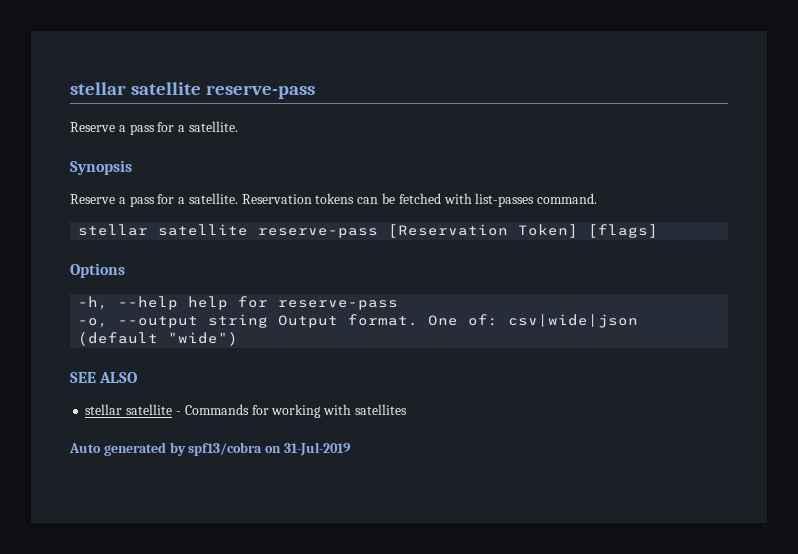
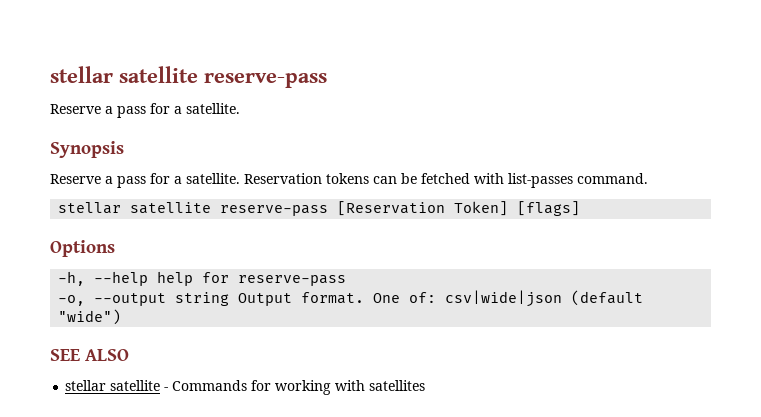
- Auto generated by spf13/cobra on 31-Jul-2019

